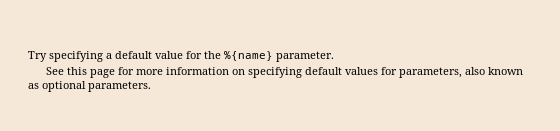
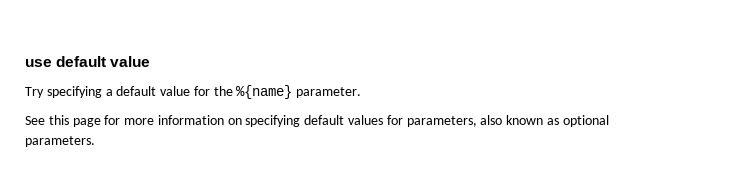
+ use default value

